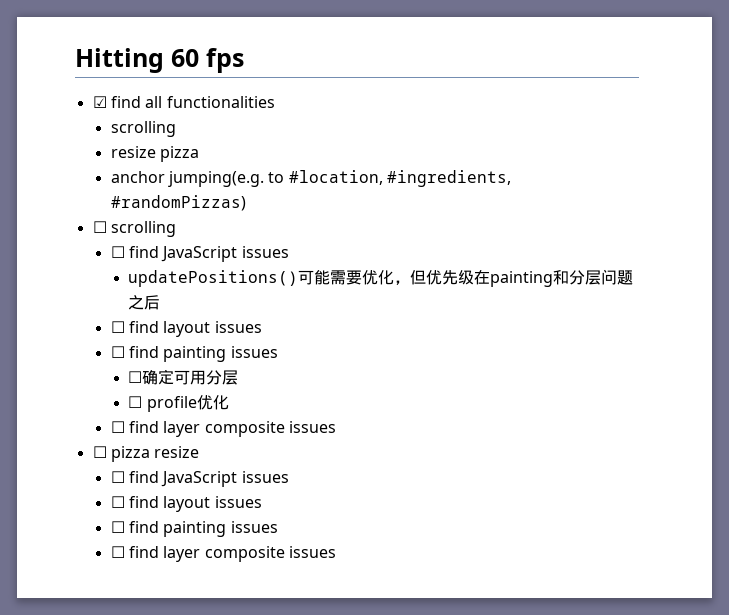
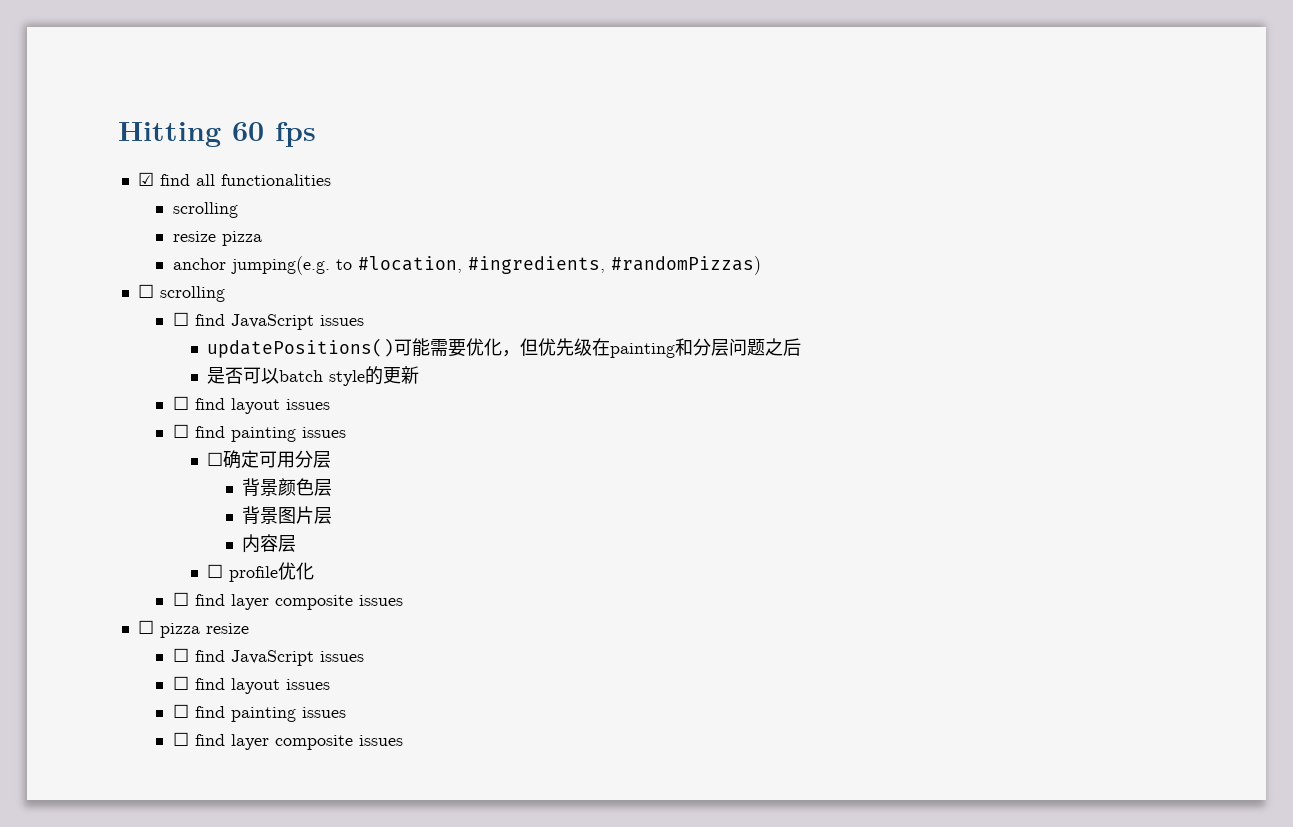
+ 是否可以batch style的更新
+ 背景颜色层
+ 背景图片层
+ 内容层

